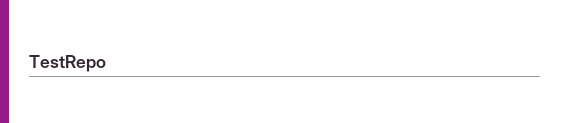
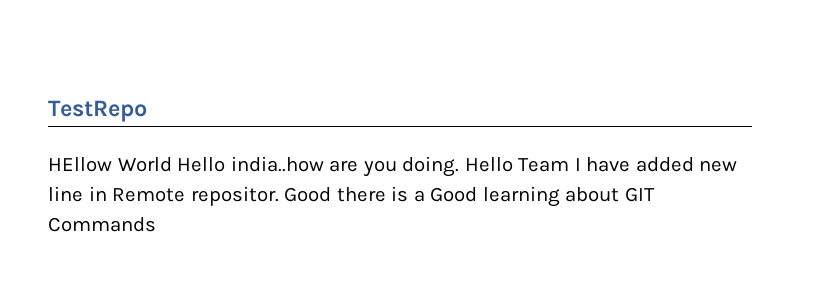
+ HEllow World Hello india..how are you doing. Hello Team I have added new line in Remote repositor. Good there is a Good learning about GIT Commands

